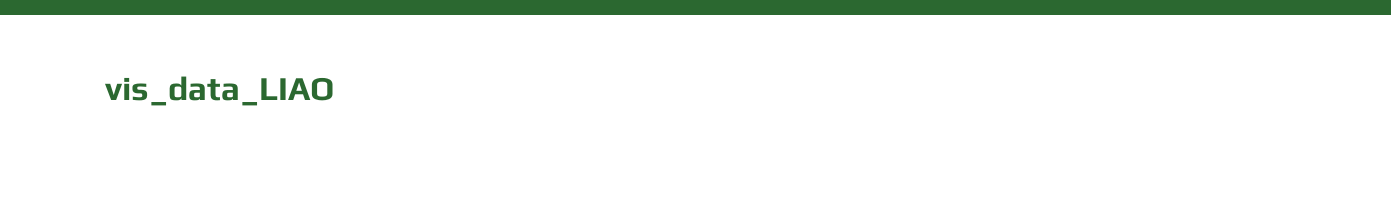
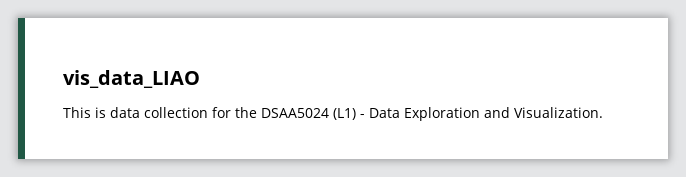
+ This is data collection for the DSAA5024 (L1) - Data Exploration and Visualization.

